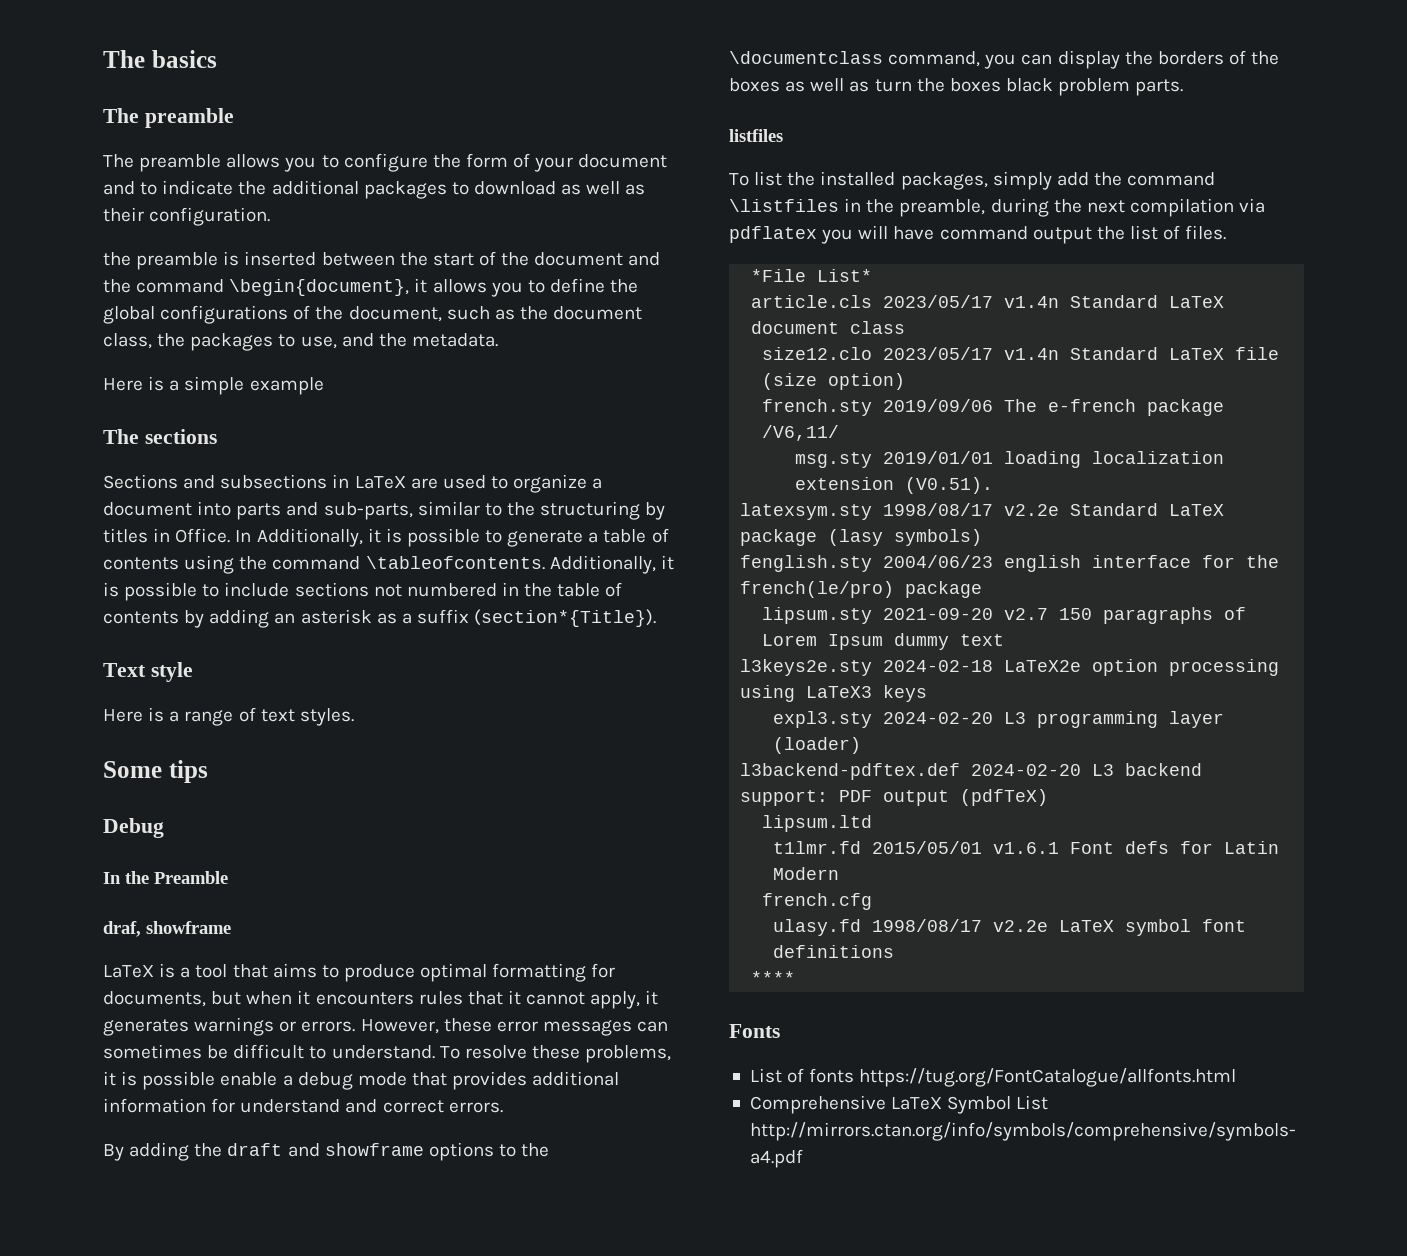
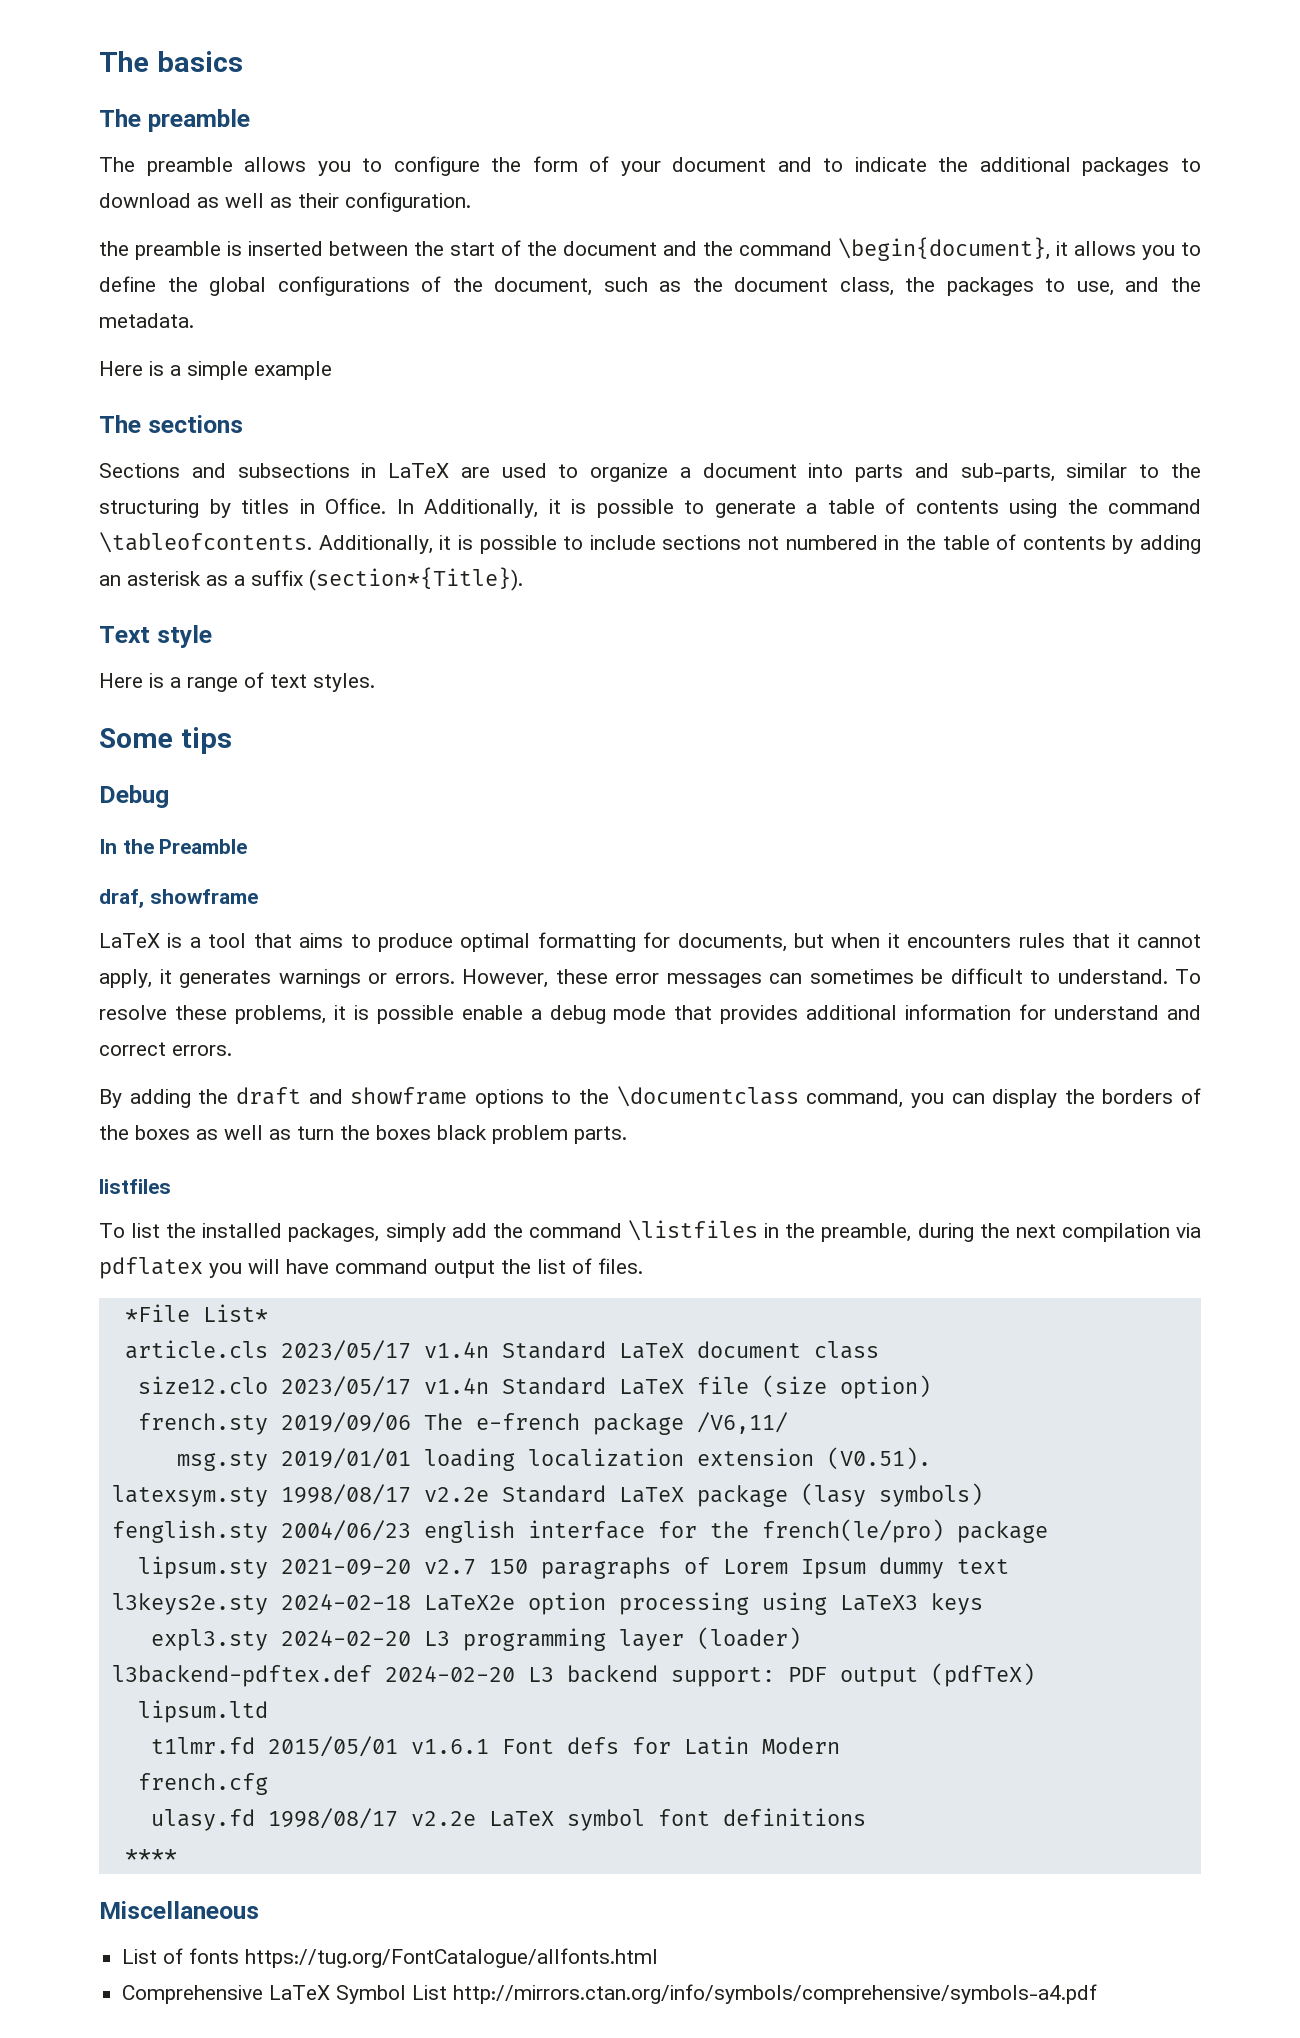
- Fonts
+ Miscellaneous

